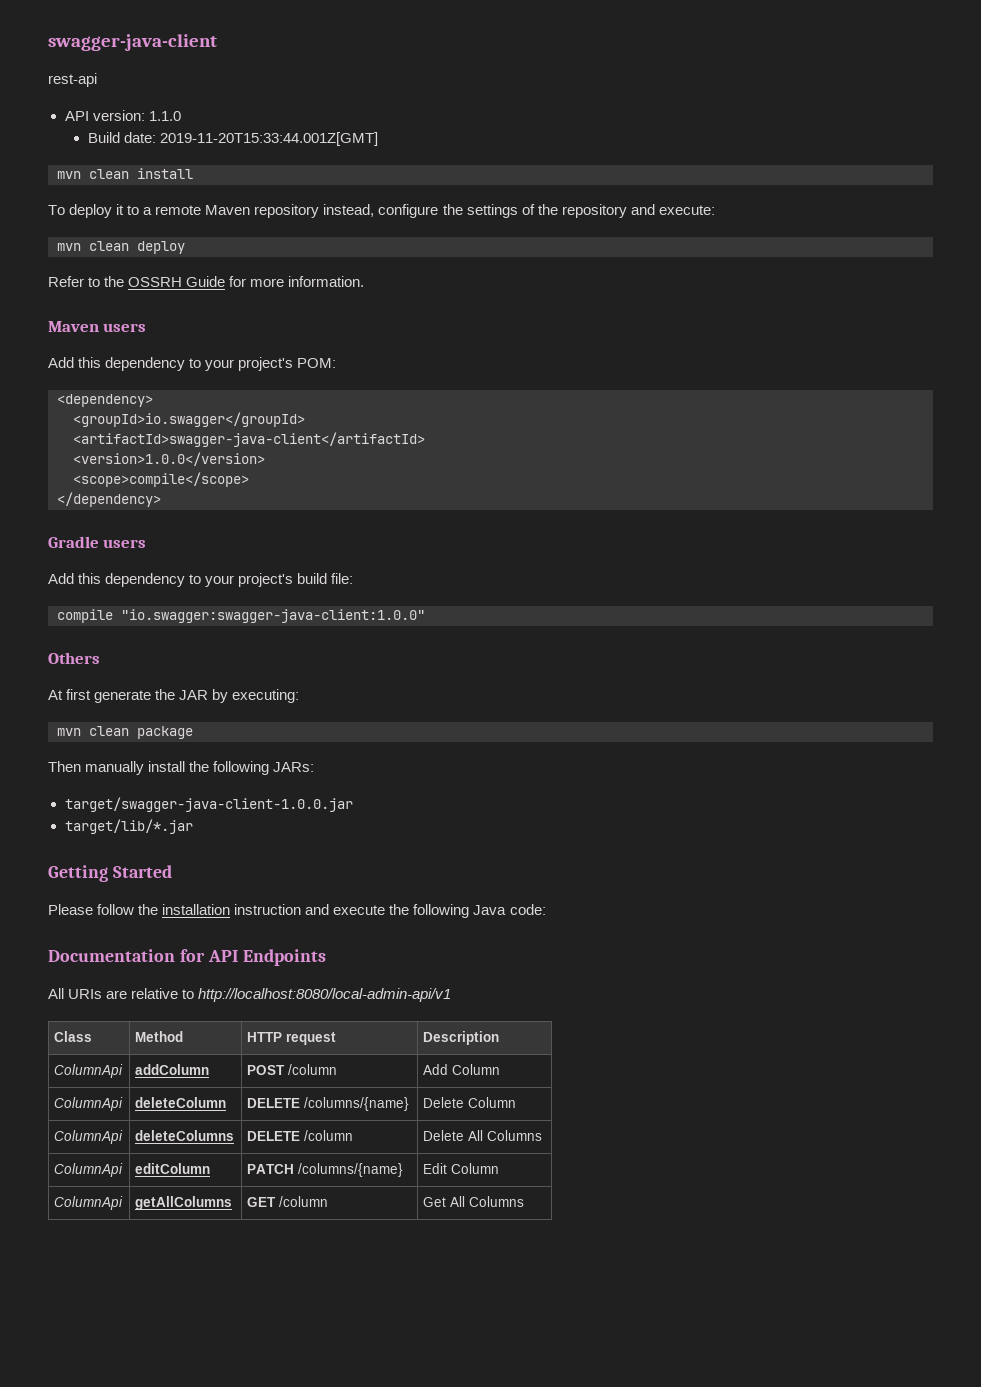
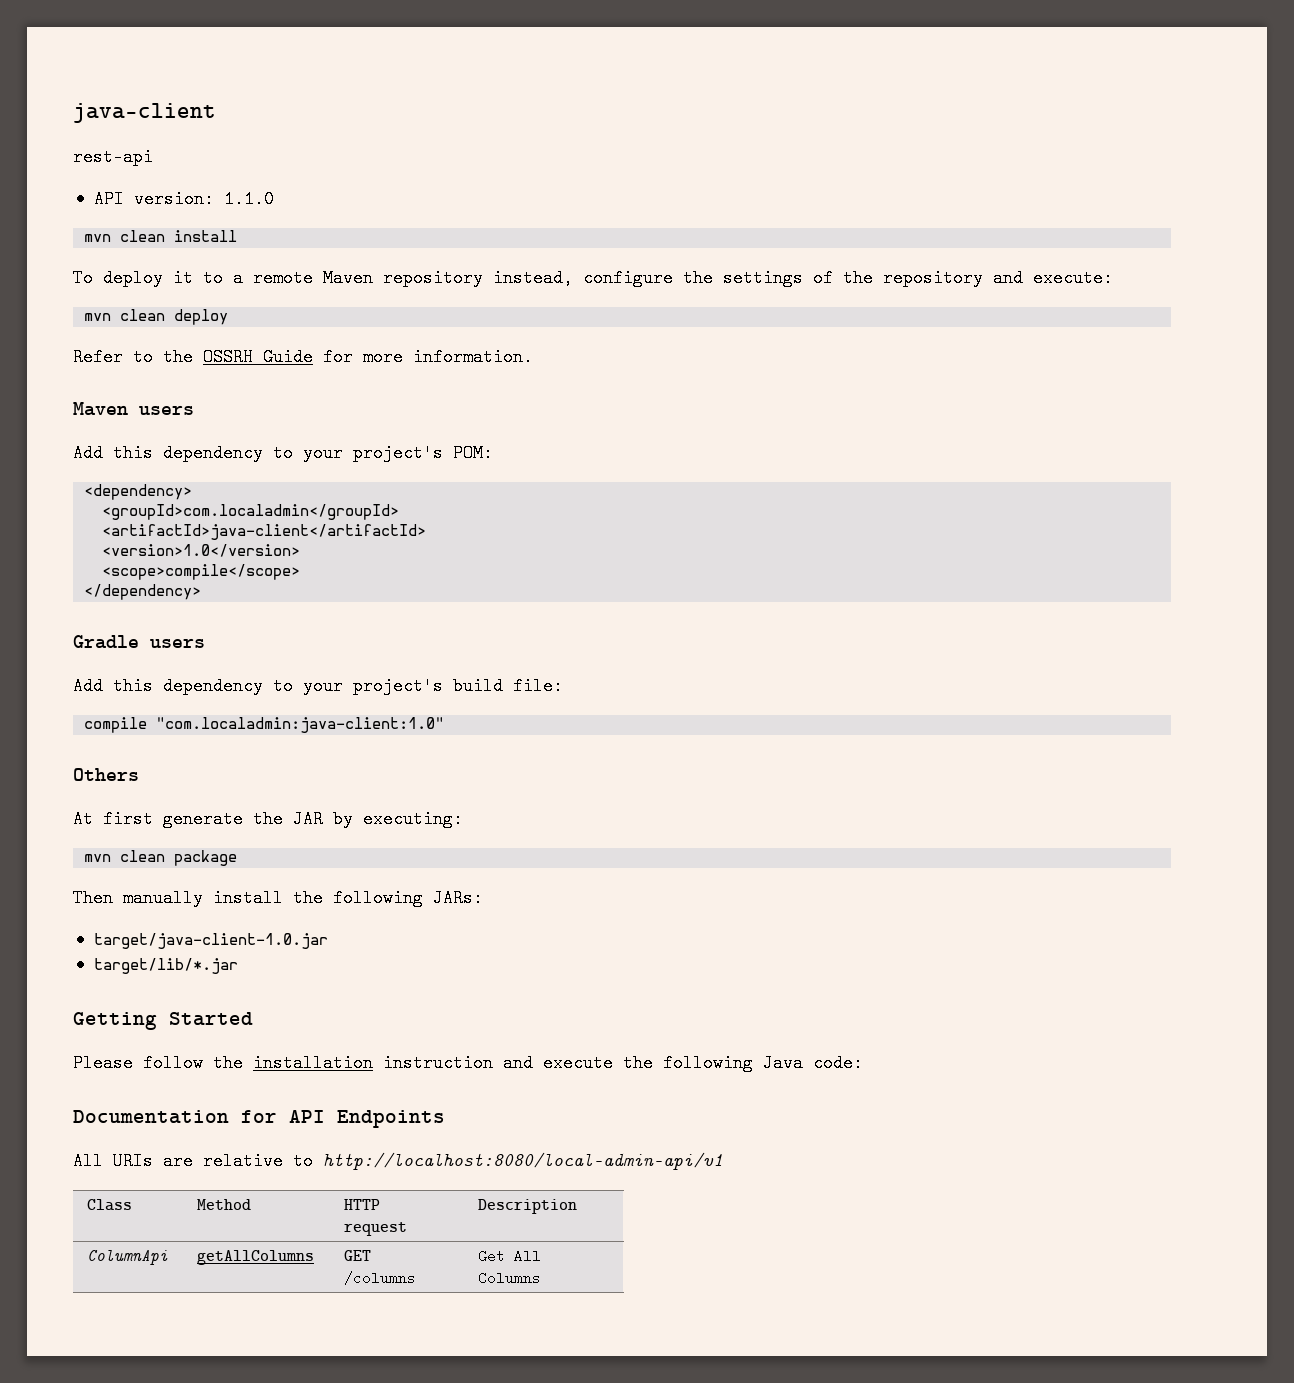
- swagger-java-client
+ java-client
- Build date: 2019-11-20T15:33:44.001Z[GMT]
- <groupId>io.swagger</groupId>
- <artifactId>swagger-java-client</artifactId>
- <version>1.0.0</version>
+ <groupId>com.localadmin</groupId>
+ <artifactId>java-client</artifactId>
+ <version>1.0</version>
- compile "io.swagger:swagger-java-client:1.0.0"
+ compile "com.localadmin:java-client:1.0"
- target/swagger-java-client-1.0.0.jar
+ target/java-client-1.0.jar
- ColumnApi | addColumn | POST /column | Add Column
- ColumnApi | deleteColumn | DELETE /columns/{name} | Delete Column
- ColumnApi | deleteColumns | DELETE /column | Delete All Columns
- ColumnApi | editColumn | PATCH /columns/{name} | Edit Column
- ColumnApi | getAllColumns | GET /column | Get All Columns
+ ColumnApi | getAllColumns | GET /columns | Get All Columns

